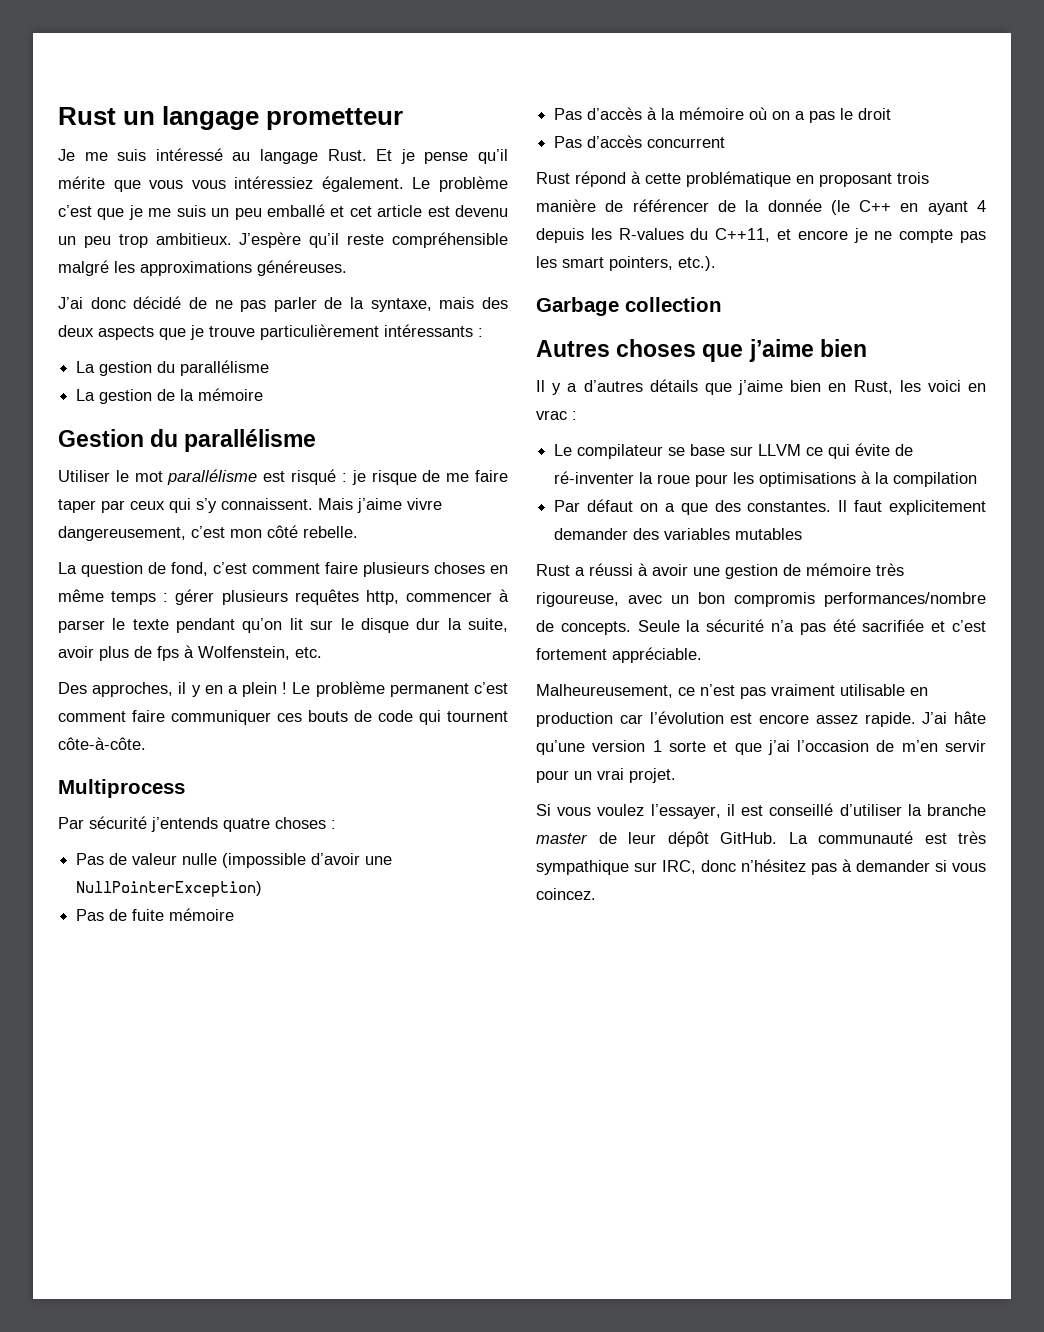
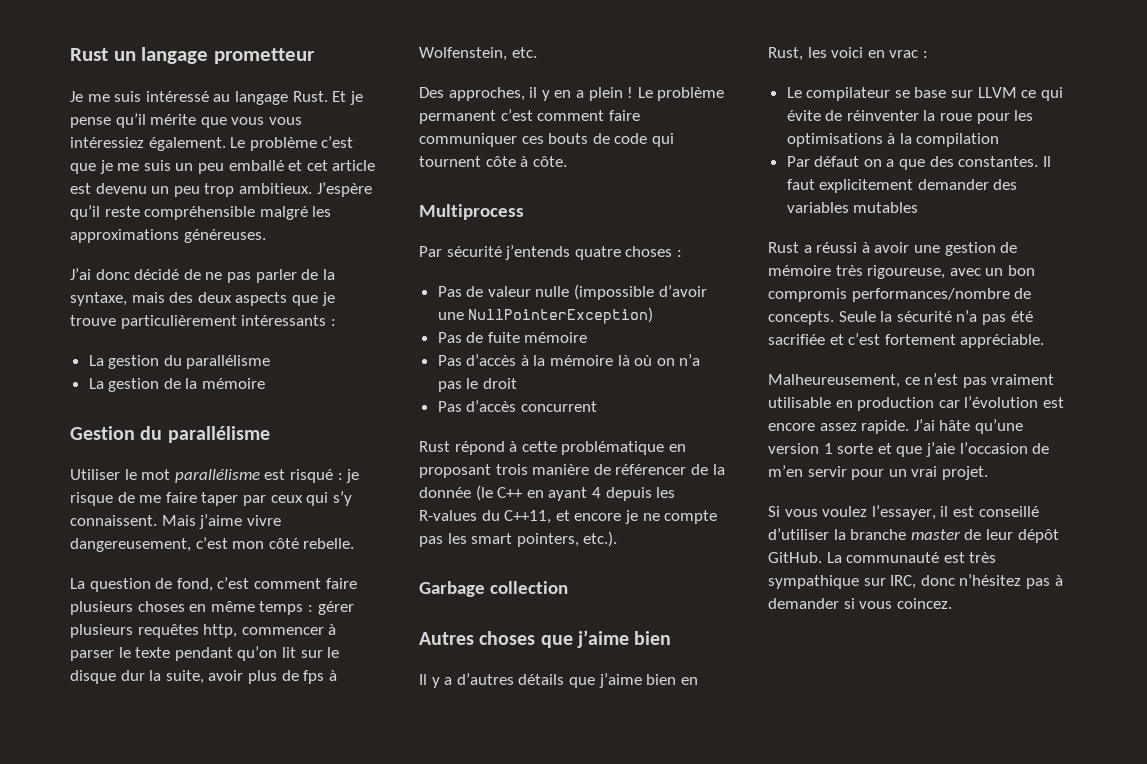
- Le problème permanent c’est comment faire communiquer ces bouts de code qui tournent côte-à-côte.
+ Le problème permanent c’est comment faire communiquer ces bouts de code qui tournent côte à côte.
- Pas d’accès à la mémoire où on a pas le droit
+ Pas d’accès à la mémoire là où on n’a pas le droit
- Le compilateur se base sur LLVM ce qui évite de ré-inventer la roue pour les optimisations à la compilation
+ Le compilateur se base sur LLVM ce qui évite de réinventer la roue pour les optimisations à la compilation
- J’ai hâte qu’une version 1 sorte et que j’ai l’occasion de m’en servir pour un vrai projet.
+ J’ai hâte qu’une version 1 sorte et que j’aie l’occasion de m’en servir pour un vrai projet.

